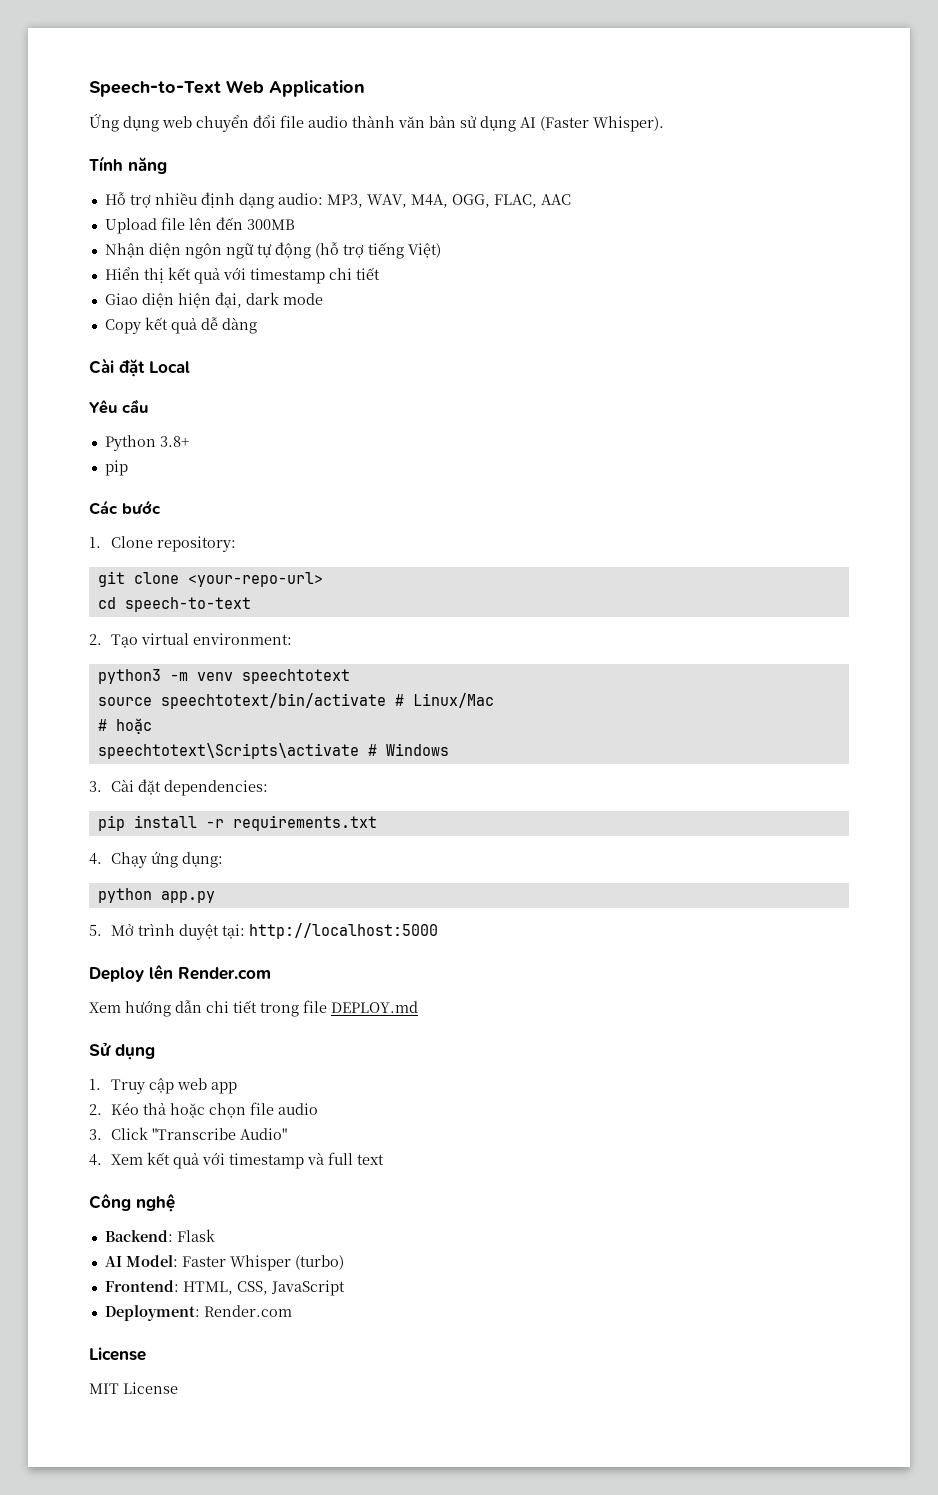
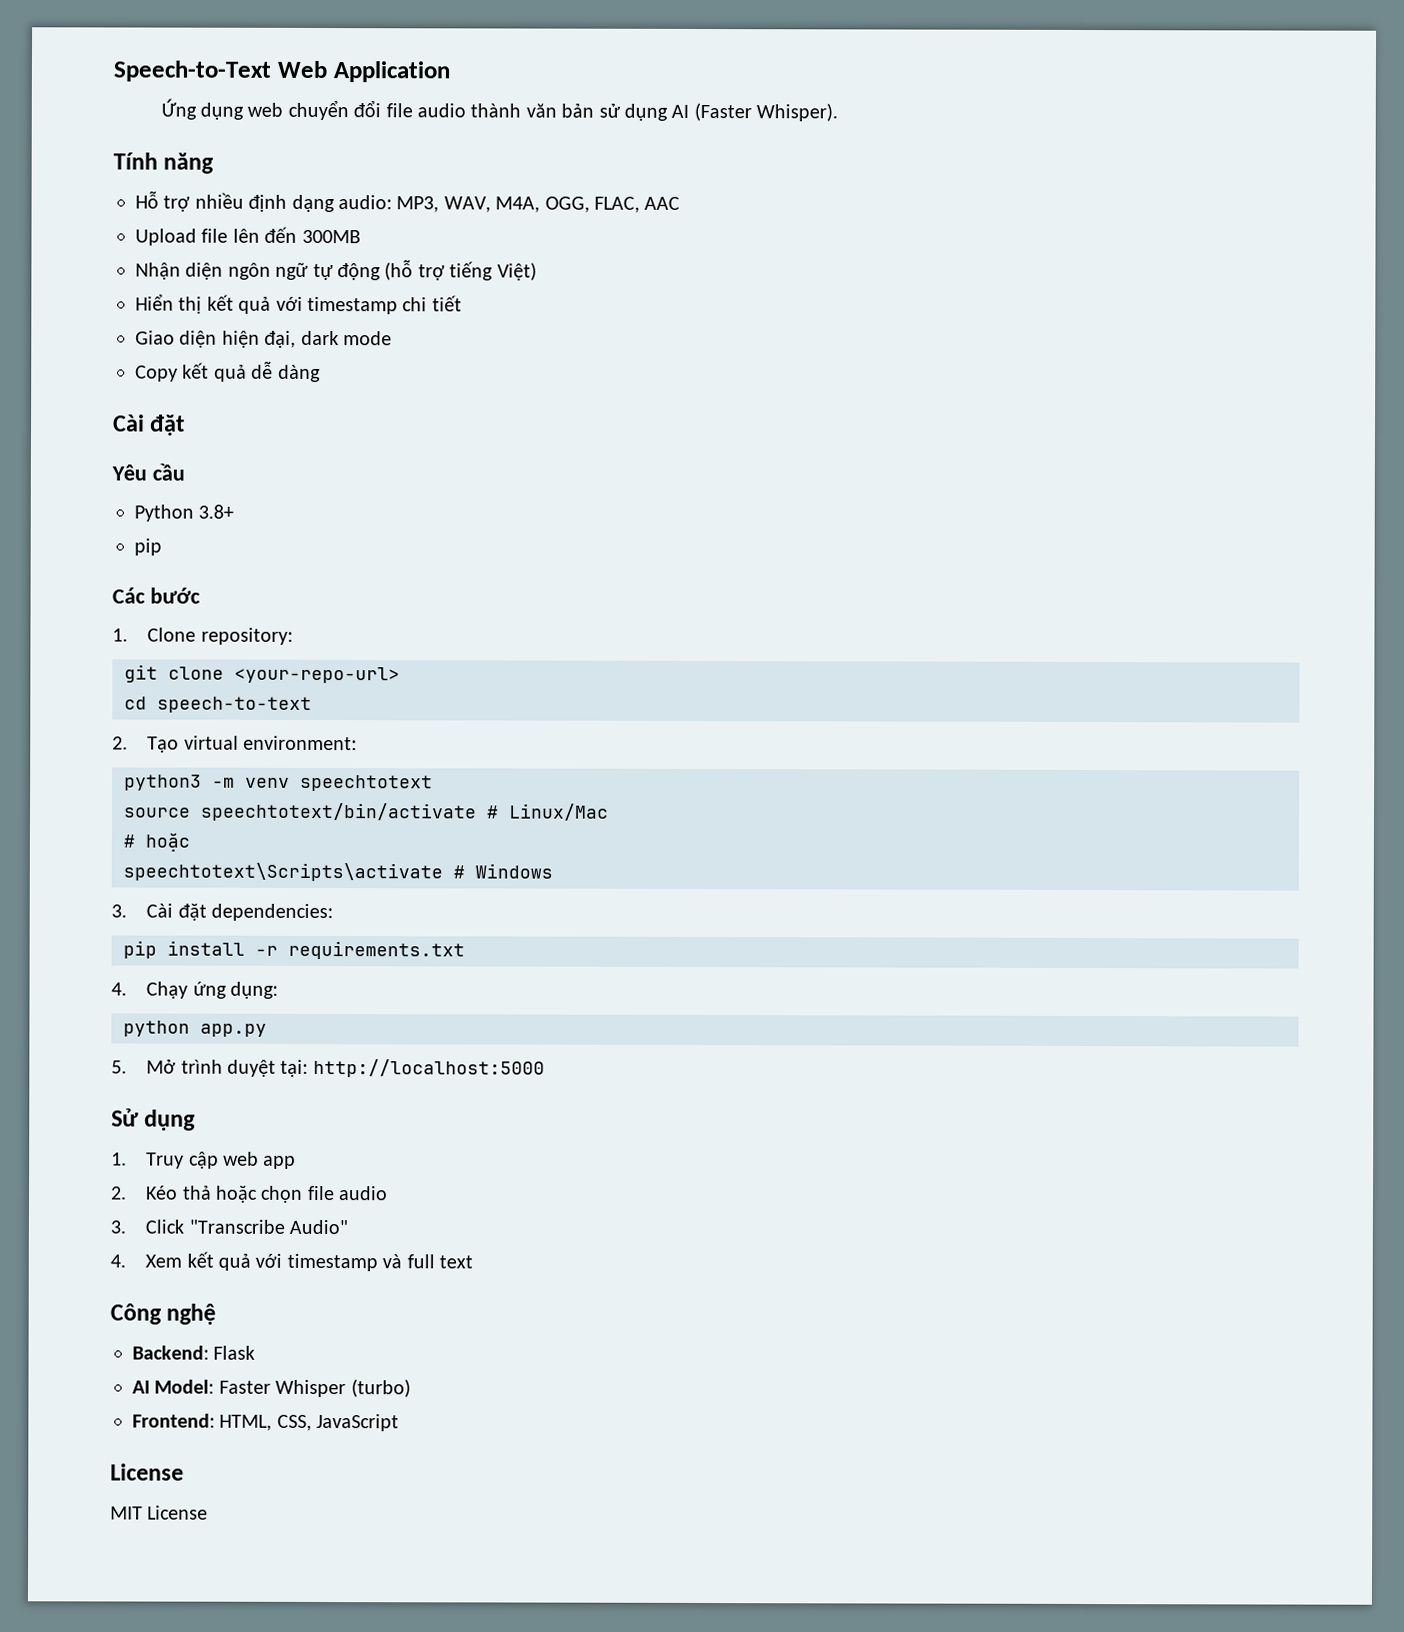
  Copy kết quả dễ dàng
- Cài đặt Local
+ Cài đặt
- Deploy lên Render.com
- Xem hướng dẫn chi tiết trong file DEPLOY.md
- Deployment: Render.com

